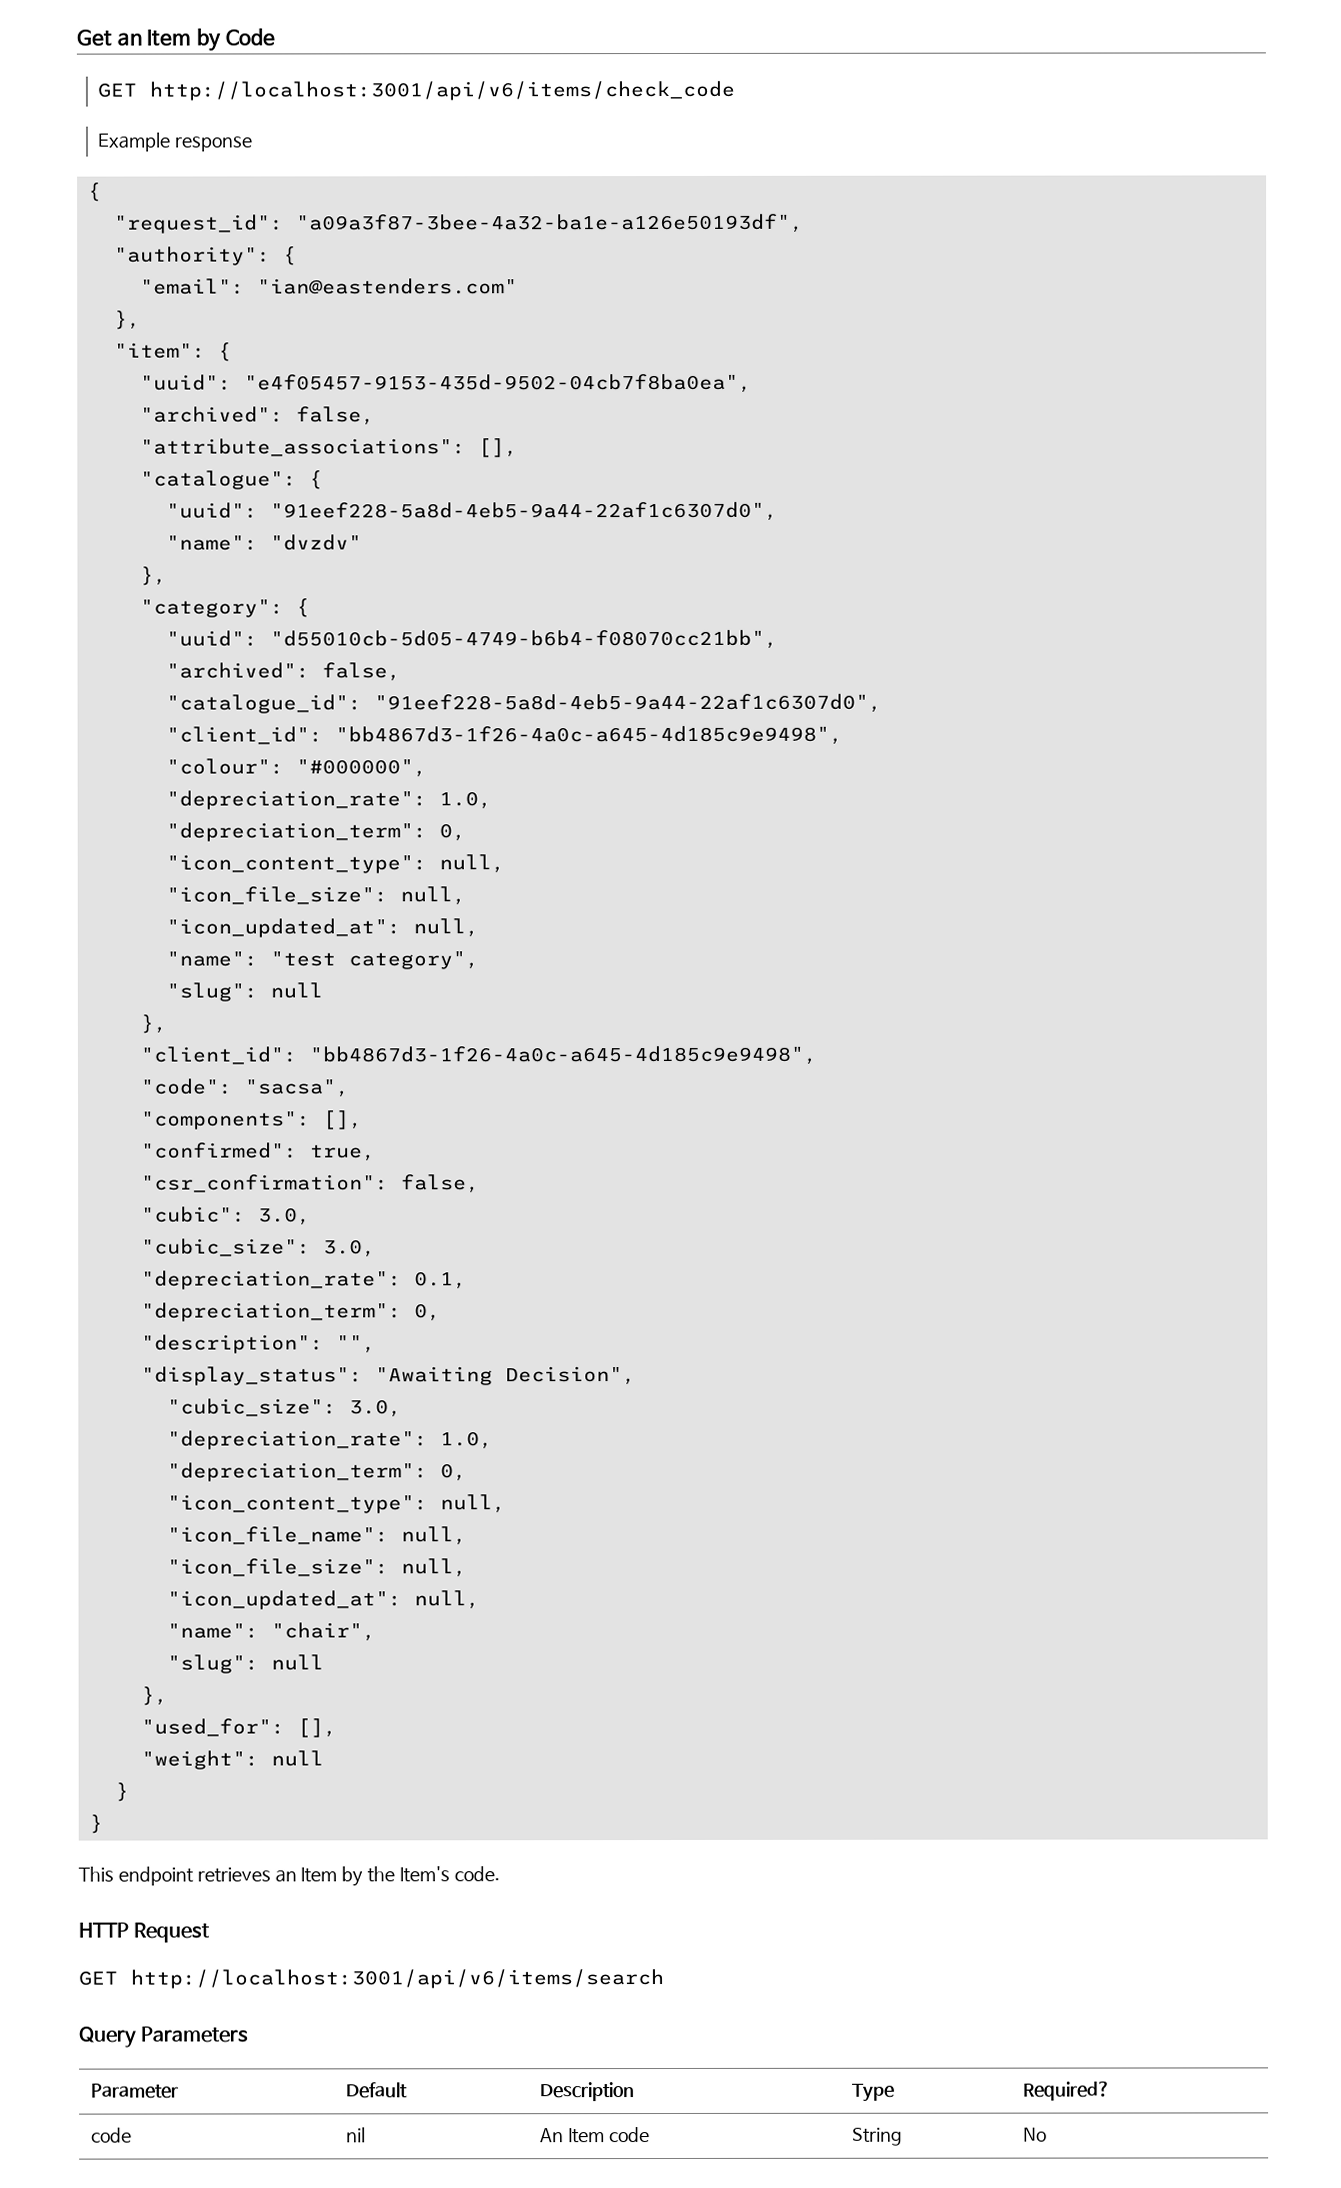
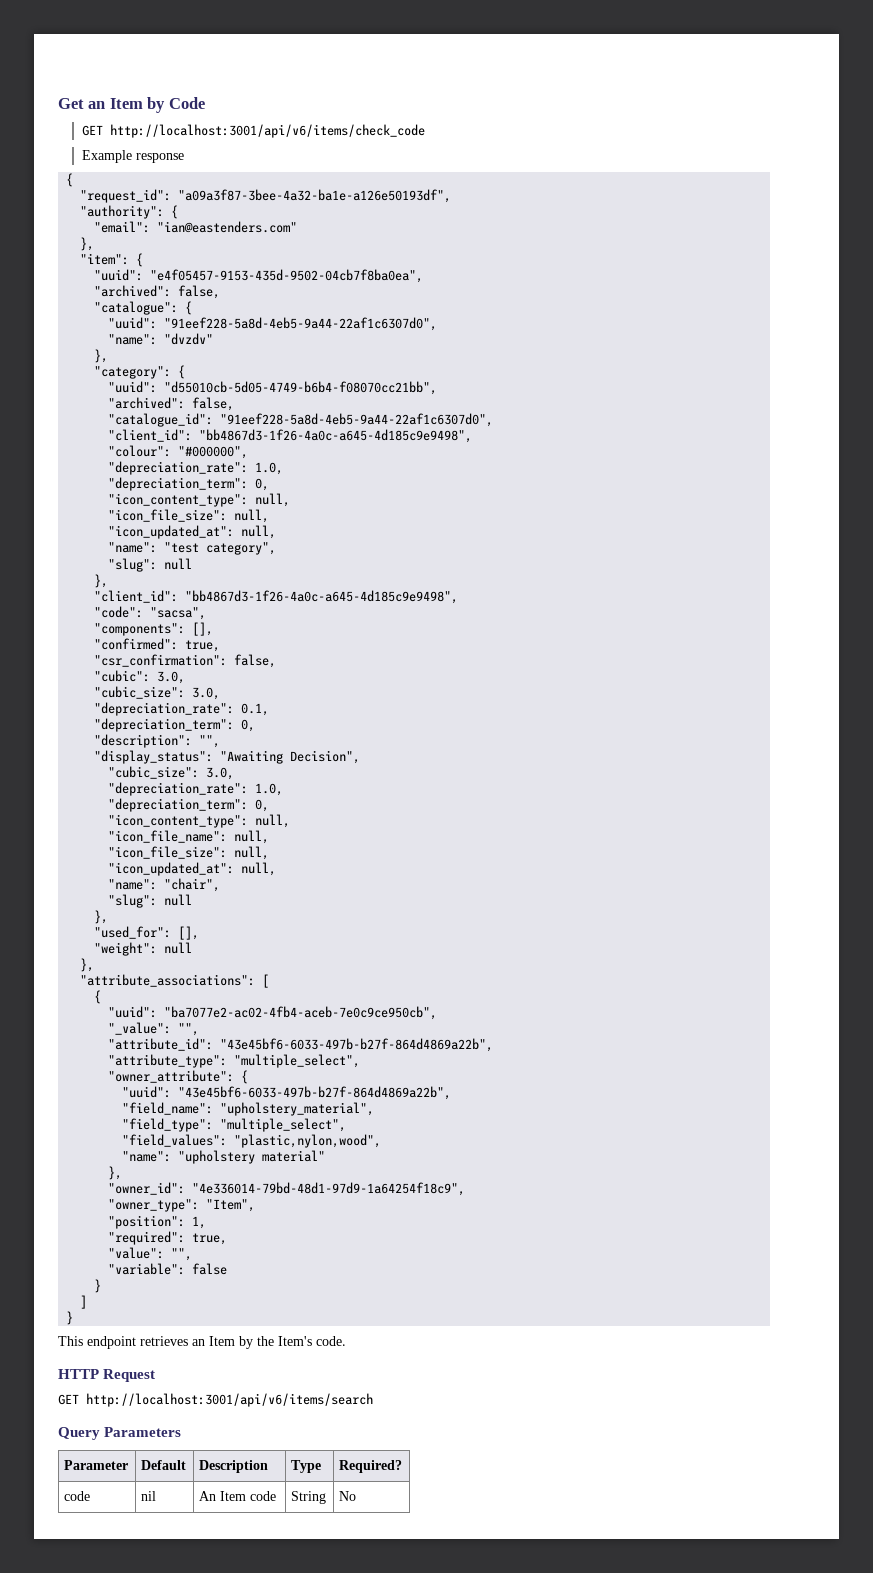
- "attribute_associations": [],
  "weight": null
+ },
+ "attribute_associations": [
+ {
+ "uuid": "ba7077e2-ac02-4fb4-aceb-7e0c9ce950cb",
+ "_value": "",
+ "attribute_id": "43e45bf6-6033-497b-b27f-864d4869a22b",
+ "attribute_type": "multiple_select",
+ "owner_attribute": {
+ "uuid": "43e45bf6-6033-497b-b27f-864d4869a22b",
+ "field_name": "upholstery_material",
+ "field_type": "multiple_select",
+ "field_values": "plastic,nylon,wood",
+ "name": "upholstery material"
+ },
+ "owner_id": "4e336014-79bd-48d1-97d9-1a64254f18c9",
+ "owner_type": "Item",
+ "position": 1,
+ "required": true,
+ "value": "",
+ "variable": false
  }
+ ]

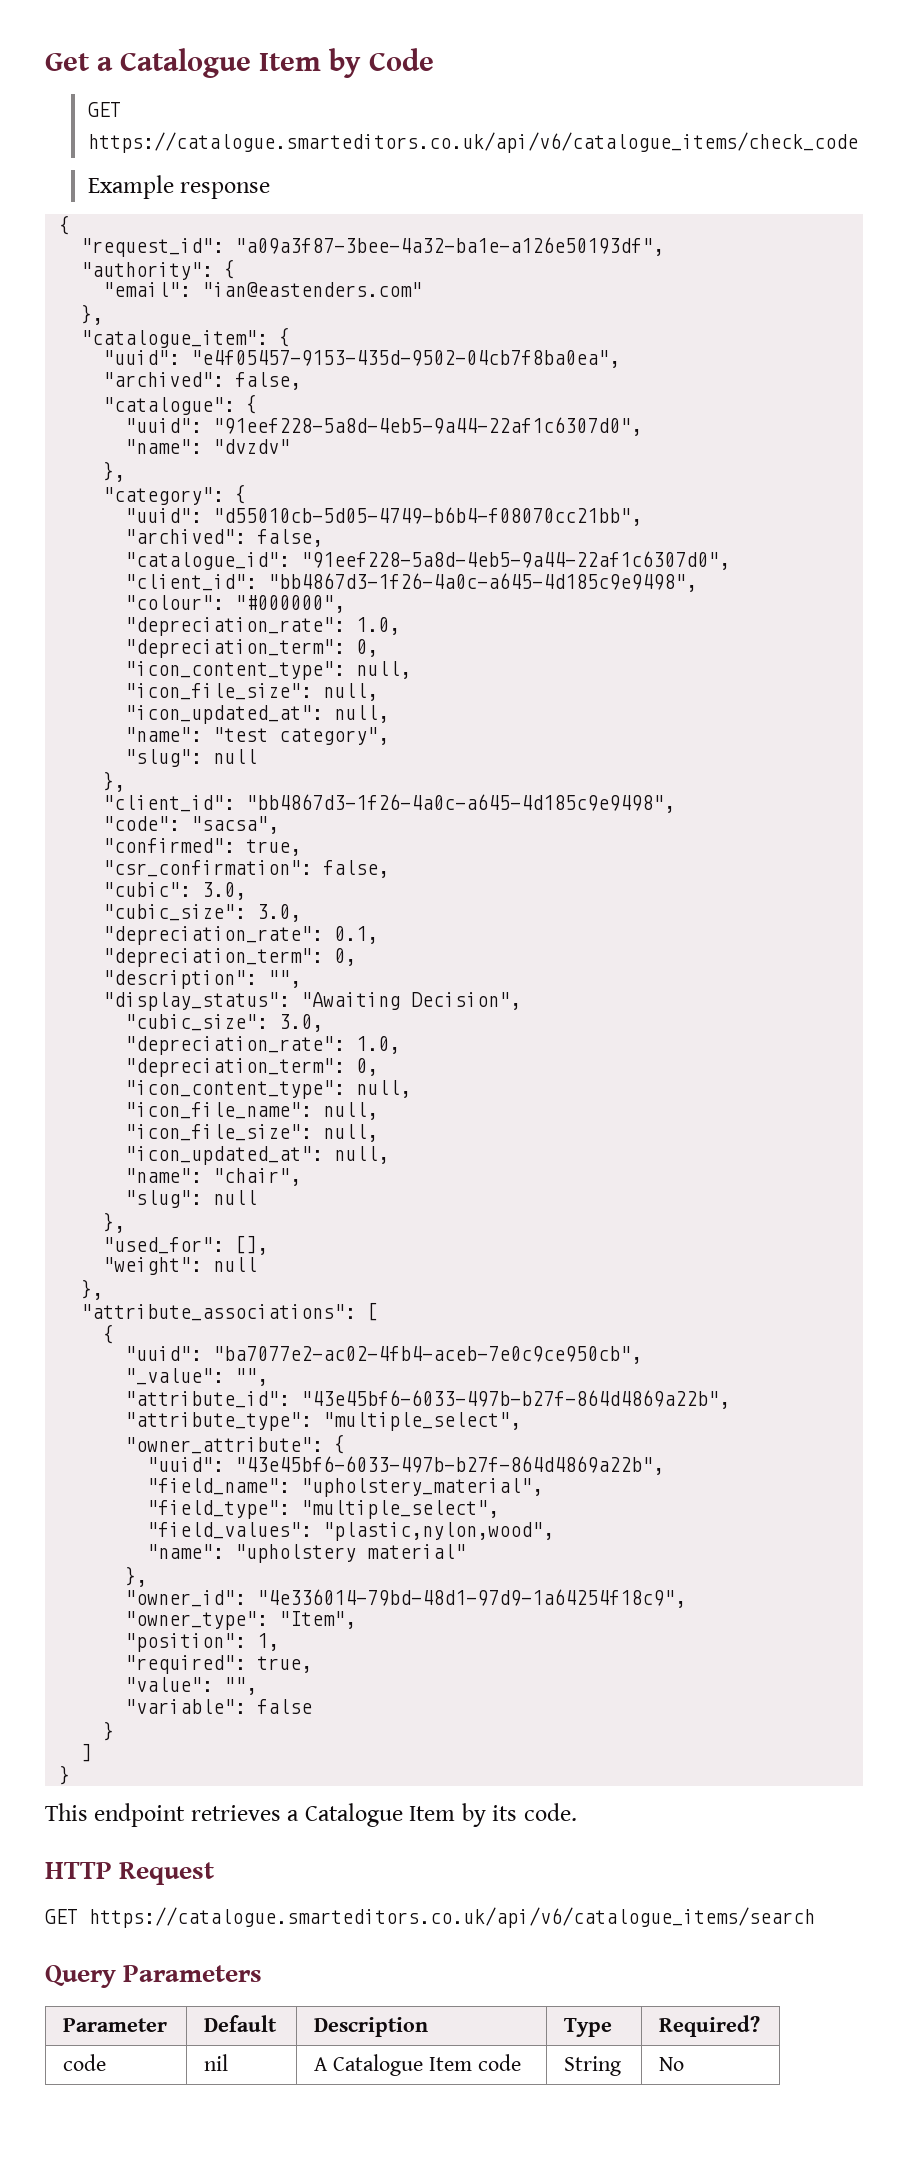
- Get an Item by Code
+ Get a Catalogue Item by Code
- GET http://localhost:3001/api/v6/items/check_code
+ GET https://catalogue.smarteditors.co.uk/api/v6/catalogue_items/check_code
- "item": {
+ "catalogue_item": {
- "components": [],
- This endpoint retrieves an Item by the Item's code.
+ This endpoint retrieves a Catalogue Item by its code.
- GET http://localhost:3001/api/v6/items/search
+ GET https://catalogue.smarteditors.co.uk/api/v6/catalogue_items/search
- code | nil | An Item code | String | No
+ code | nil | A Catalogue Item code | String | No

